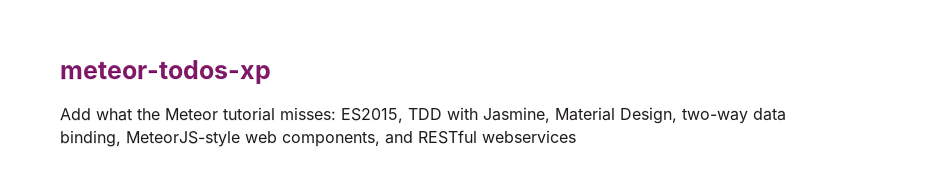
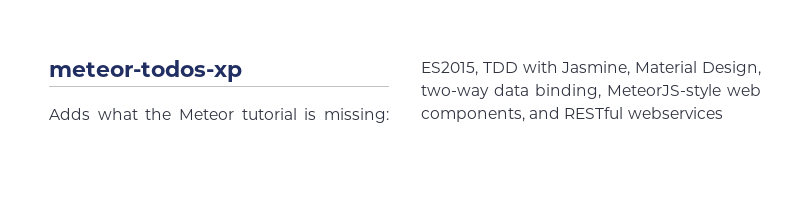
- Add what the Meteor tutorial misses: ES2015, TDD with Jasmine, Material Design, two-way data binding, MeteorJS-style web components, and RESTful webservices
+ Adds what the Meteor tutorial is missing: ES2015, TDD with Jasmine, Material Design, two-way data binding, MeteorJS-style web components, and RESTful webservices

